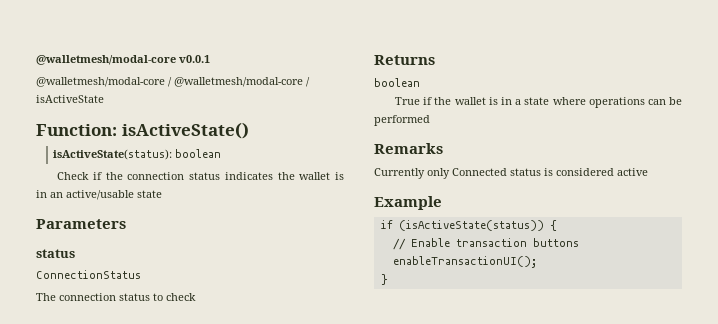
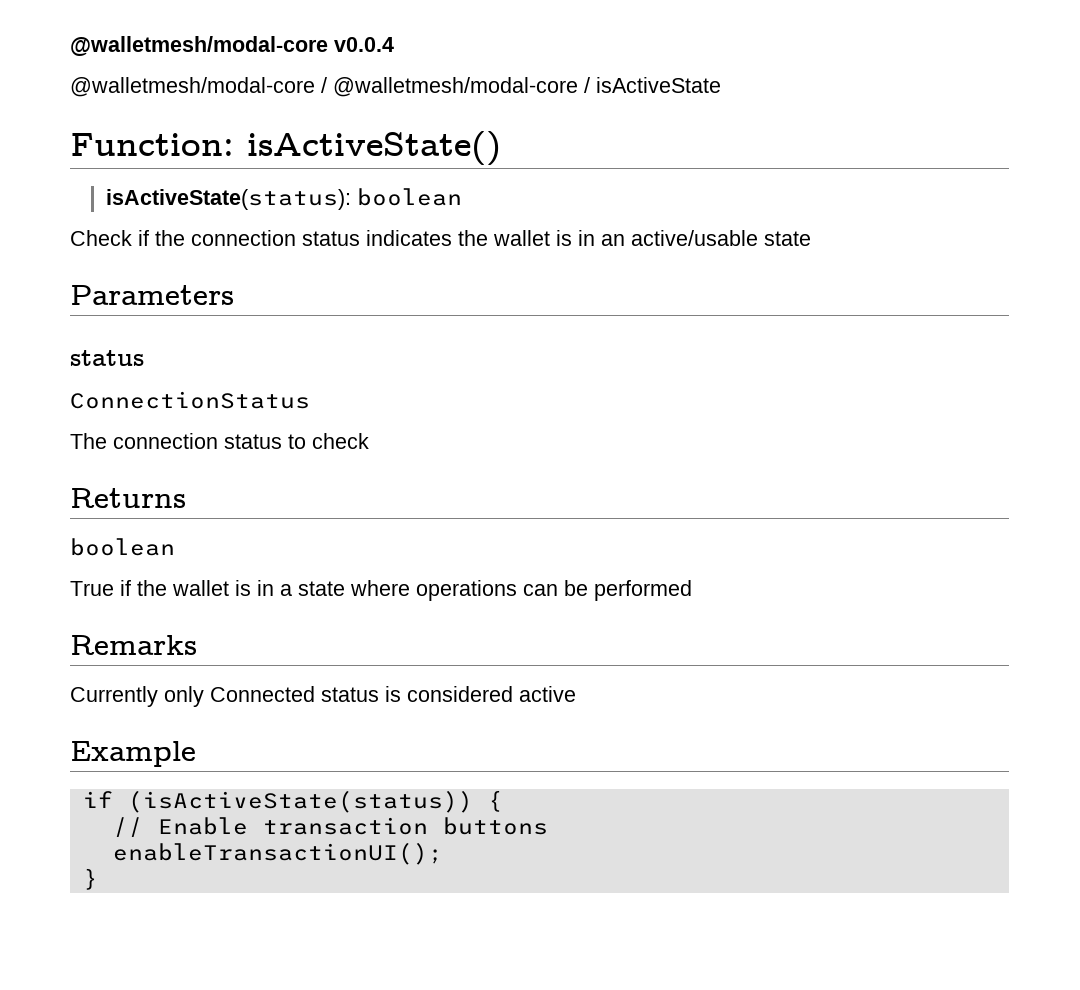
- @walletmesh/modal-core v0.0.1
+ @walletmesh/modal-core v0.0.4

